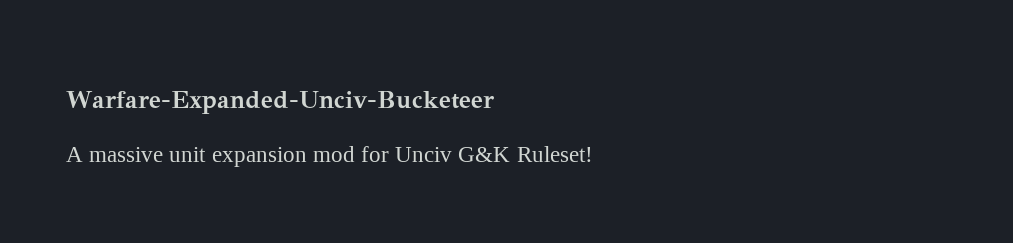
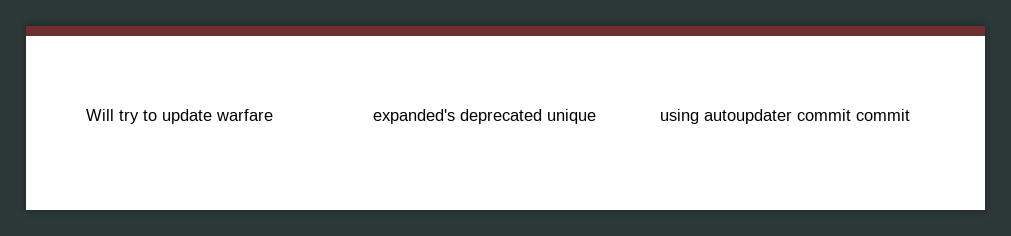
- Warfare-Expanded-Unciv-Bucketeer
- A massive unit expansion mod for Unciv G&K Ruleset!
+ Will try to update warfare expanded's deprecated unique using autoupdater commit commit

